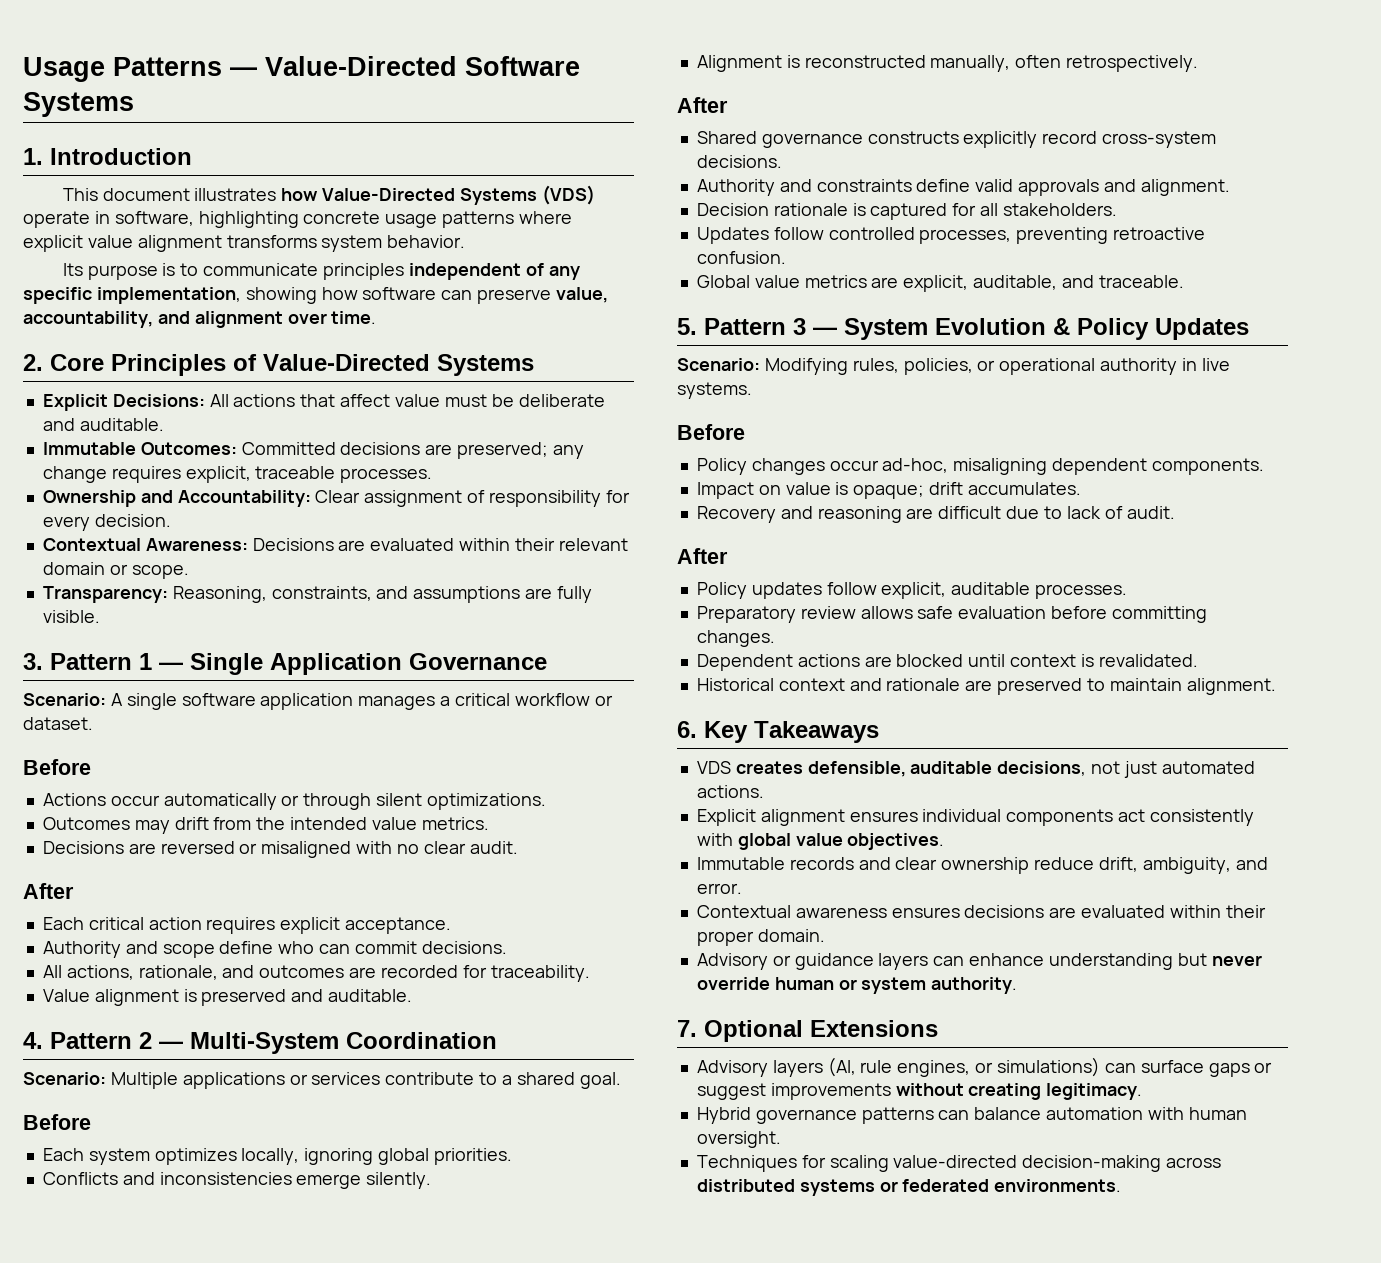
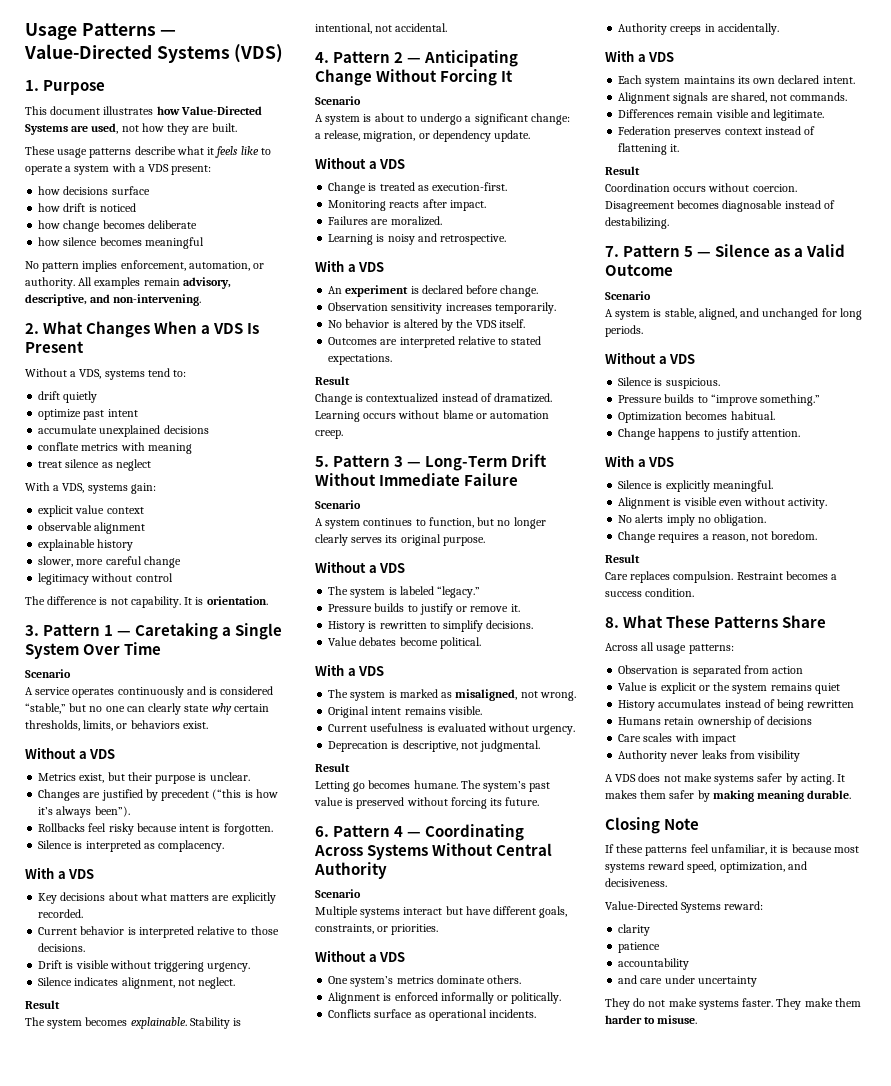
- Usage Patterns — Value-Directed Software Systems
+ Usage Patterns — Value-Directed Systems (VDS)
- 1. Introduction
+ 1. Purpose
- This document illustrates how Value-Directed Systems (VDS) operate in software, highlighting concrete usage patterns where explicit value alignment transforms system behavior.
- Its purpose is to communicate principles independent of any specific implementation, showing how software can preserve value, accountability, and alignment over time.
- 2. Core Principles of Value-Directed Systems
- Explicit Decisions: All actions that affect value must be deliberate and auditable.
- Immutable Outcomes: Committed decisions are preserved; any change requires explicit, traceable processes.
- Ownership and Accountability: Clear assignment of responsibility for every decision.
- Contextual Awareness: Decisions are evaluated within their relevant domain or scope.
- Transparency: Reasoning, constraints, and assumptions are fully visible.
- 3. Pattern 1 — Single Application Governance
- Scenario: A single software application manages a critical workflow or dataset.
- Before
- Actions occur automatically or through silent optimizations.
- Outcomes may drift from the intended value metrics.
- Decisions are reversed or misaligned with no clear audit.
- After
- Each critical action requires explicit acceptance.
- Authority and scope define who can commit decisions.
- All actions, rationale, and outcomes are recorded for traceability.
- Value alignment is preserved and auditable.
- 4. Pattern 2 — Multi-System Coordination
- Scenario: Multiple applications or services contribute to a shared goal.
- Before
- Each system optimizes locally, ignoring global priorities.
- Conflicts and inconsistencies emerge silently.
- Alignment is reconstructed manually, often retrospectively.
- After
- Shared governance constructs explicitly record cross-system decisions.
- Authority and constraints define valid approvals and alignment.
- Decision rationale is captured for all stakeholders.
- Updates follow controlled processes, preventing retroactive confusion.
- Global value metrics are explicit, auditable, and traceable.
- 5. Pattern 3 — System Evolution & Policy Updates
- Scenario: Modifying rules, policies, or operational authority in live systems.
- Before
- Policy changes occur ad-hoc, misaligning dependent components.
- Impact on value is opaque; drift accumulates.
- Recovery and reasoning are difficult due to lack of audit.
- After
- Policy updates follow explicit, auditable processes.
- Preparatory review allows safe evaluation before committing changes.
- Dependent actions are blocked until context is revalidated.
- Historical context and rationale are preserved to maintain alignment.
- 6. Key Takeaways
- VDS creates defensible, auditable decisions, not just automated actions.
- Explicit alignment ensures individual components act consistently with global value objectives.
- Immutable records and clear ownership reduce drift, ambiguity, and error.
- Contextual awareness ensures decisions are evaluated within their proper domain.
- Advisory or guidance layers can enhance understanding but never override human or system authority.
- 7. Optional Extensions
- Advisory layers (AI, rule engines, or simulations) can surface gaps or suggest improvements without creating legitimacy.
- Hybrid governance patterns can balance automation with human oversight.
- Techniques for scaling value-directed decision-making across distributed systems or federated environments.
+ This document illustrates how Value-Directed Systems are used, not how they are built.
+ These usage patterns describe what it feels like to operate a system with a VDS present:
+ how decisions surface
+ how drift is noticed
+ how change becomes deliberate
+ how silence becomes meaningful
+ No pattern implies enforcement, automation, or authority. All examples remain advisory, descriptive, and non-intervening.
+ 2. What Changes When a VDS Is Present
+ Without a VDS, systems tend to:
+ drift quietly
+ optimize past intent
+ accumulate unexplained decisions
+ conflate metrics with meaning
+ treat silence as neglect
+ With a VDS, systems gain:
+ explicit value context
+ observable alignment
+ explainable history
+ slower, more careful change
+ legitimacy without control
+ The difference is not capability. It is orientation.
+ 3. Pattern 1 — Caretaking a Single System Over Time
+ Scenario
+ A service operates continuously and is considered “stable,” but no one can clearly state why certain thresholds, limits, or behaviors exist.
+ Without a VDS
+ Metrics exist, but their purpose is unclear.
+ Changes are justified by precedent (“this is how it’s always been”).
+ Rollbacks feel risky because intent is forgotten.
+ Silence is interpreted as complacency.
+ With a VDS
+ Key decisions about what matters are explicitly recorded.
+ Current behavior is interpreted relative to those decisions.
+ Drift is visible without triggering urgency.
+ Silence indicates alignment, not neglect.
+ Result
+ The system becomes explainable. Stability is intentional, not accidental.
+ 4. Pattern 2 — Anticipating Change Without Forcing It
+ Scenario
+ A system is about to undergo a significant change: a release, migration, or dependency update.
+ Without a VDS
+ Change is treated as execution-first.
+ Monitoring reacts after impact.
+ Failures are moralized.
+ Learning is noisy and retrospective.
+ With a VDS
+ An experiment is declared before change.
+ Observation sensitivity increases temporarily.
+ No behavior is altered by the VDS itself.
+ Outcomes are interpreted relative to stated expectations.
+ Result
+ Change is contextualized instead of dramatized. Learning occurs without blame or automation creep.
+ 5. Pattern 3 — Long-Term Drift Without Immediate Failure
+ Scenario
+ A system continues to function, but no longer clearly serves its original purpose.
+ Without a VDS
+ The system is labeled “legacy.”
+ Pressure builds to justify or remove it.
+ History is rewritten to simplify decisions.
+ Value debates become political.
+ With a VDS
+ The system is marked as misaligned, not wrong.
+ Original intent remains visible.
+ Current usefulness is evaluated without urgency.
+ Deprecation is descriptive, not judgmental.
+ Result
+ Letting go becomes humane. The system’s past value is preserved without forcing its future.
+ 6. Pattern 4 — Coordinating Across Systems Without Central Authority
+ Scenario
+ Multiple systems interact but have different goals, constraints, or priorities.
+ Without a VDS
+ One system’s metrics dominate others.
+ Alignment is enforced informally or politically.
+ Conflicts surface as operational incidents.
+ Authority creeps in accidentally.
+ With a VDS
+ Each system maintains its own declared intent.
+ Alignment signals are shared, not commands.
+ Differences remain visible and legitimate.
+ Federation preserves context instead of flattening it.
+ Result
+ Coordination occurs without coercion. Disagreement becomes diagnosable instead of destabilizing.
+ 7. Pattern 5 — Silence as a Valid Outcome
+ Scenario
+ A system is stable, aligned, and unchanged for long periods.
+ Without a VDS
+ Silence is suspicious.
+ Pressure builds to “improve something.”
+ Optimization becomes habitual.
+ Change happens to justify attention.
+ With a VDS
+ Silence is explicitly meaningful.
+ Alignment is visible even without activity.
+ No alerts imply no obligation.
+ Change requires a reason, not boredom.
+ Result
+ Care replaces compulsion. Restraint becomes a success condition.
+ 8. What These Patterns Share
+ Across all usage patterns:
+ Observation is separated from action
+ Value is explicit or the system remains quiet
+ History accumulates instead of being rewritten
+ Humans retain ownership of decisions
+ Care scales with impact
+ Authority never leaks from visibility
+ A VDS does not make systems safer by acting. It makes them safer by making meaning durable.
+ Closing Note
+ If these patterns feel unfamiliar, it is because most systems reward speed, optimization, and decisiveness.
+ Value-Directed Systems reward:
+ clarity
+ patience
+ accountability
+ and care under uncertainty
+ They do not make systems faster. They make them harder to misuse.

